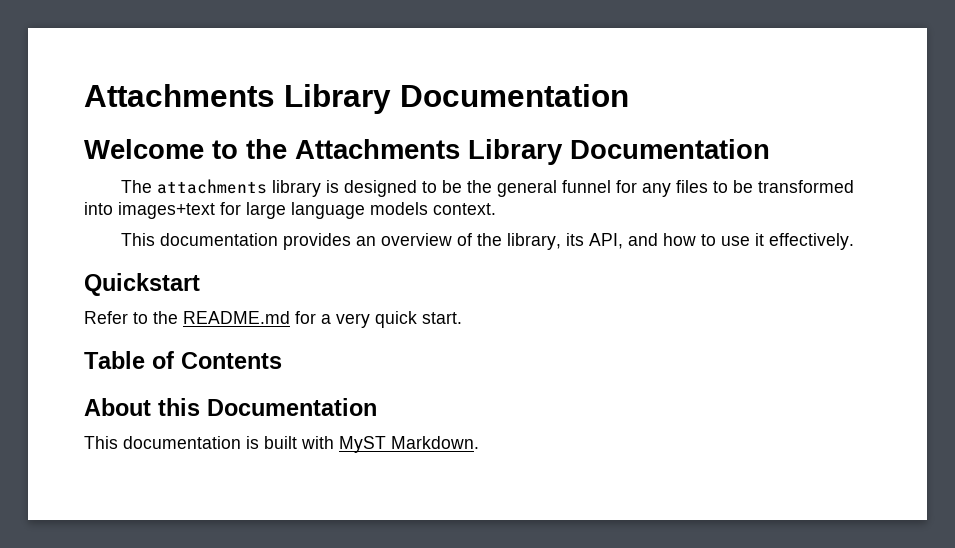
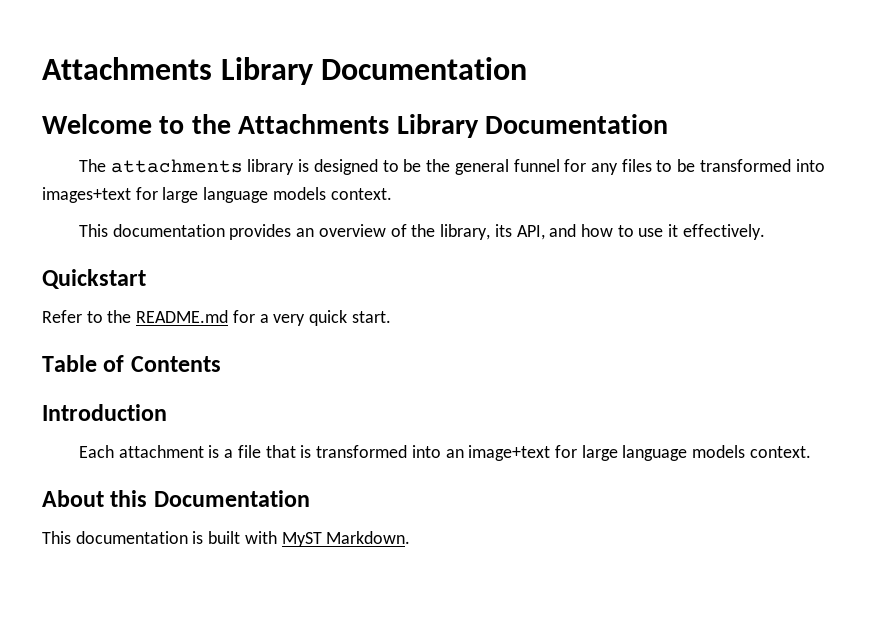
+ Introduction
+ Each attachment is a file that is transformed into an image+text for large language models context.

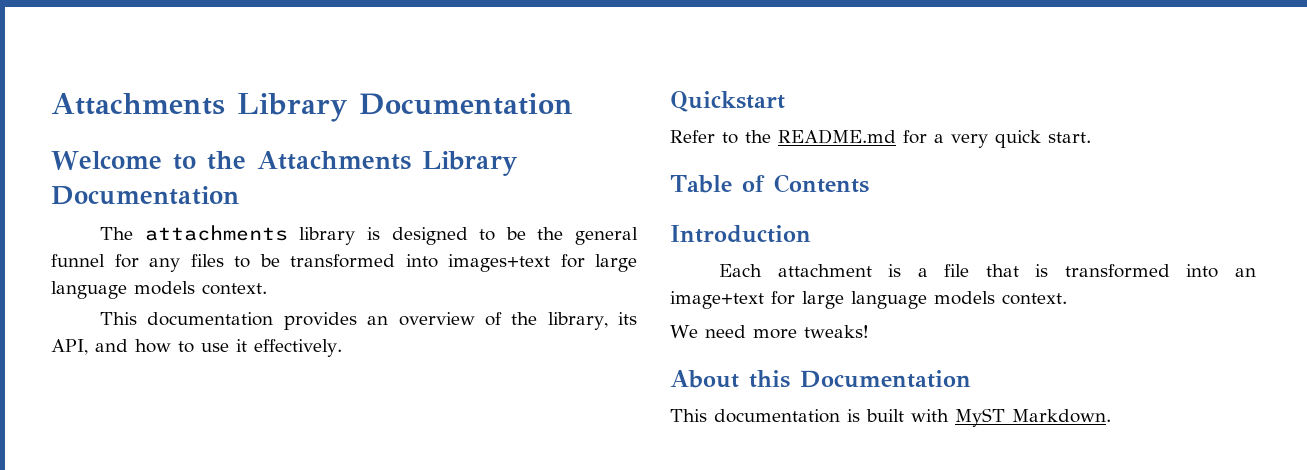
+ We need more tweaks!

